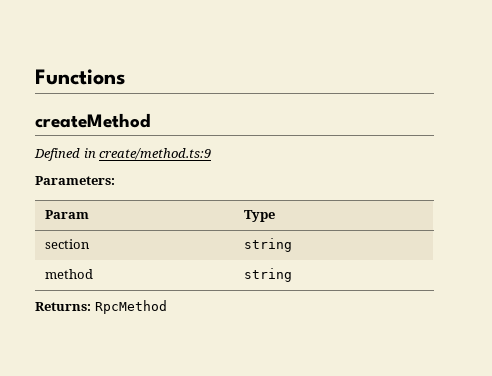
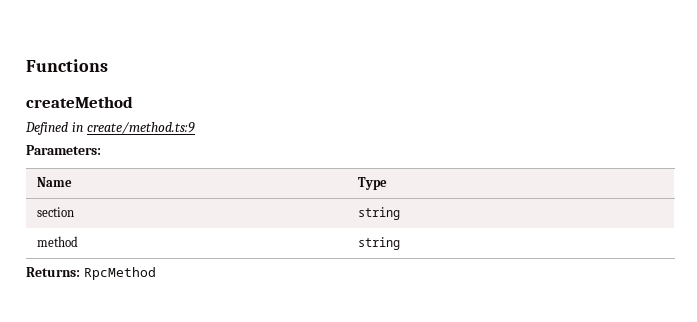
- Param | Type
+ Name | Type

